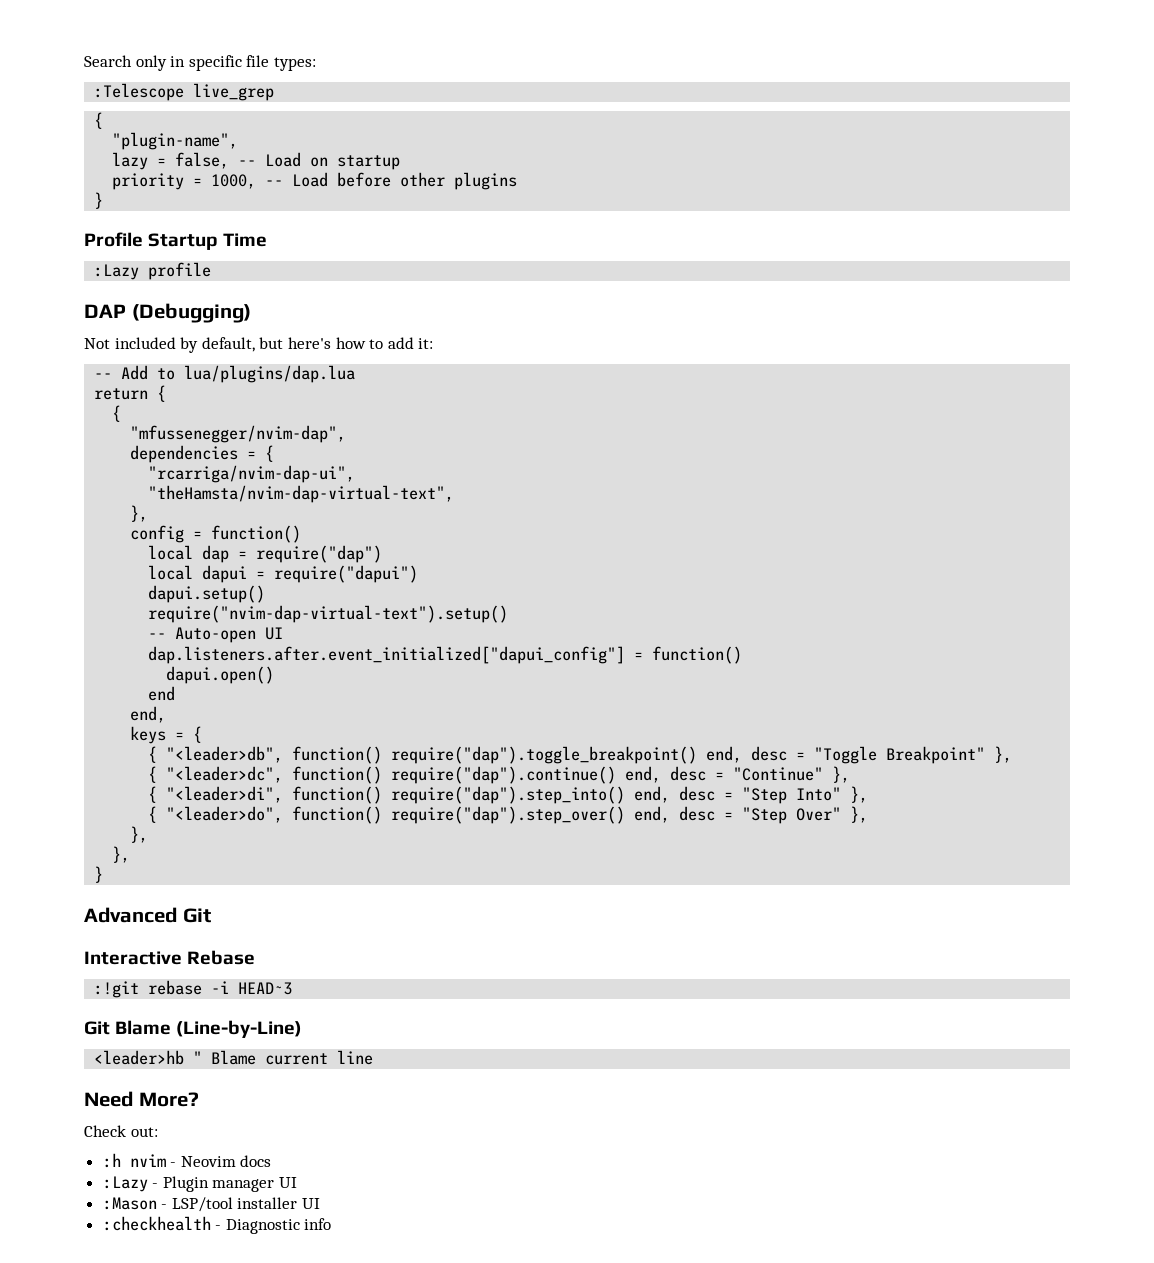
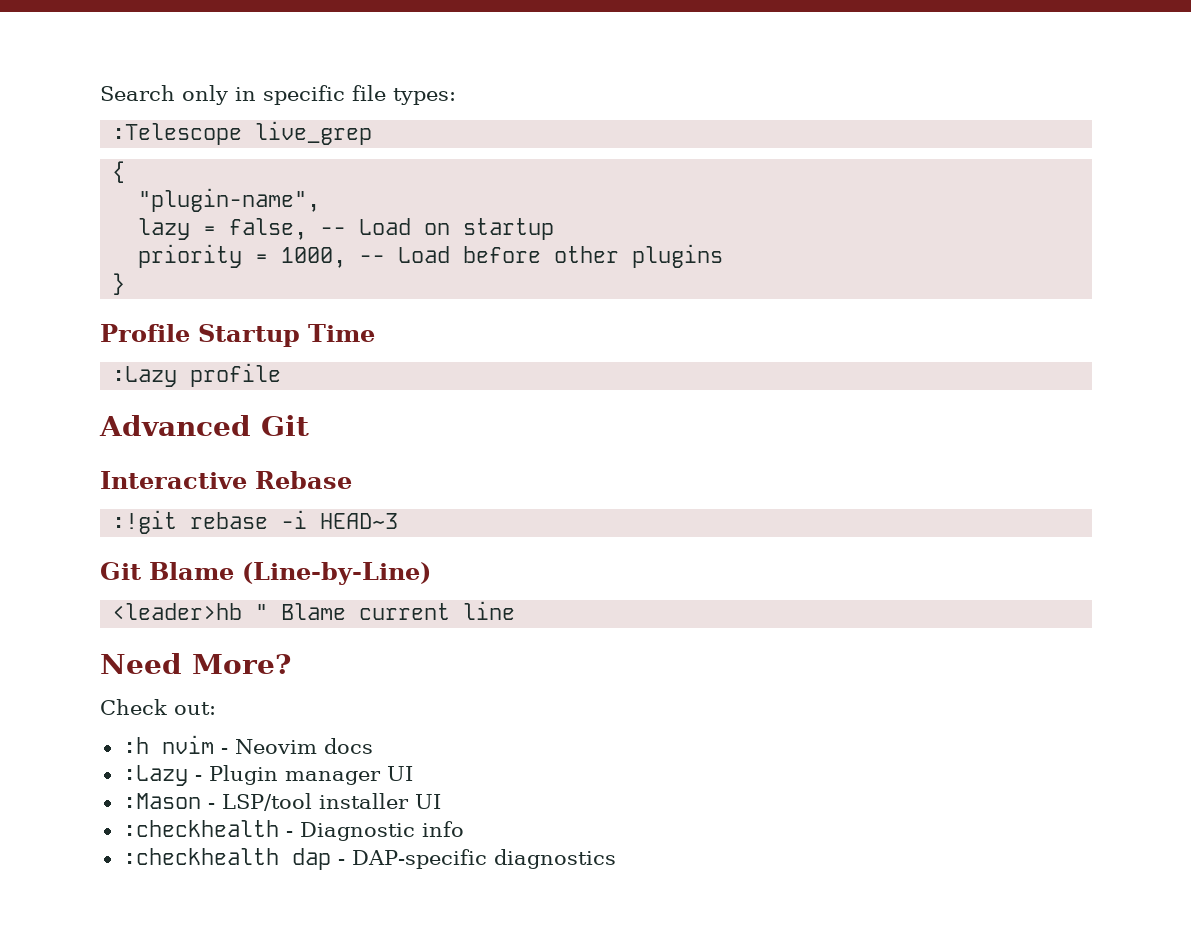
- DAP (Debugging)
- Not included by default, but here's how to add it:
- -- Add to lua/plugins/dap.lua
- return {
- {
- "mfussenegger/nvim-dap",
- dependencies = {
- "rcarriga/nvim-dap-ui",
- "theHamsta/nvim-dap-virtual-text",
- },
- config = function()
- local dap = require("dap")
- local dapui = require("dapui")
- dapui.setup()
- require("nvim-dap-virtual-text").setup()
- -- Auto-open UI
- dap.listeners.after.event_initialized["dapui_config"] = function()
- dapui.open()
- end
- end,
- keys = {
- { "<leader>db", function() require("dap").toggle_breakpoint() end, desc = "Toggle Breakpoint" },
- { "<leader>dc", function() require("dap").continue() end, desc = "Continue" },
- { "<leader>di", function() require("dap").step_into() end, desc = "Step Into" },
- { "<leader>do", function() require("dap").step_over() end, desc = "Step Over" },
- },
- },
- }
+ :checkhealth dap - DAP-specific diagnostics

